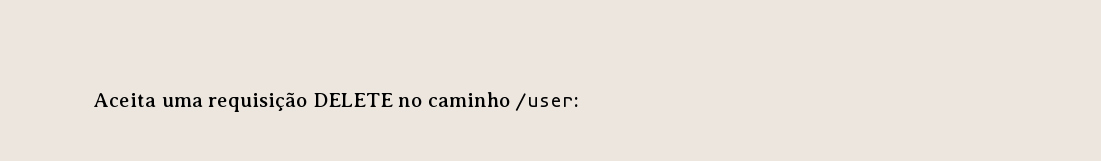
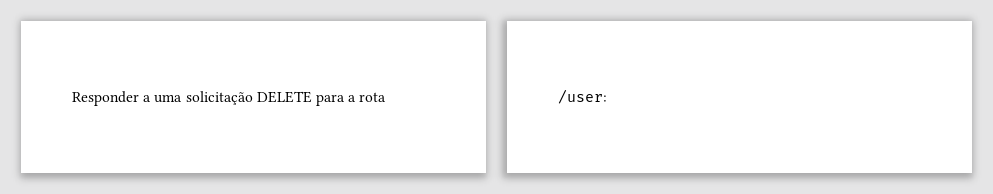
- Aceita uma requisição DELETE no caminho /user:
+ Responder a uma solicitação DELETE para a rota /user:

